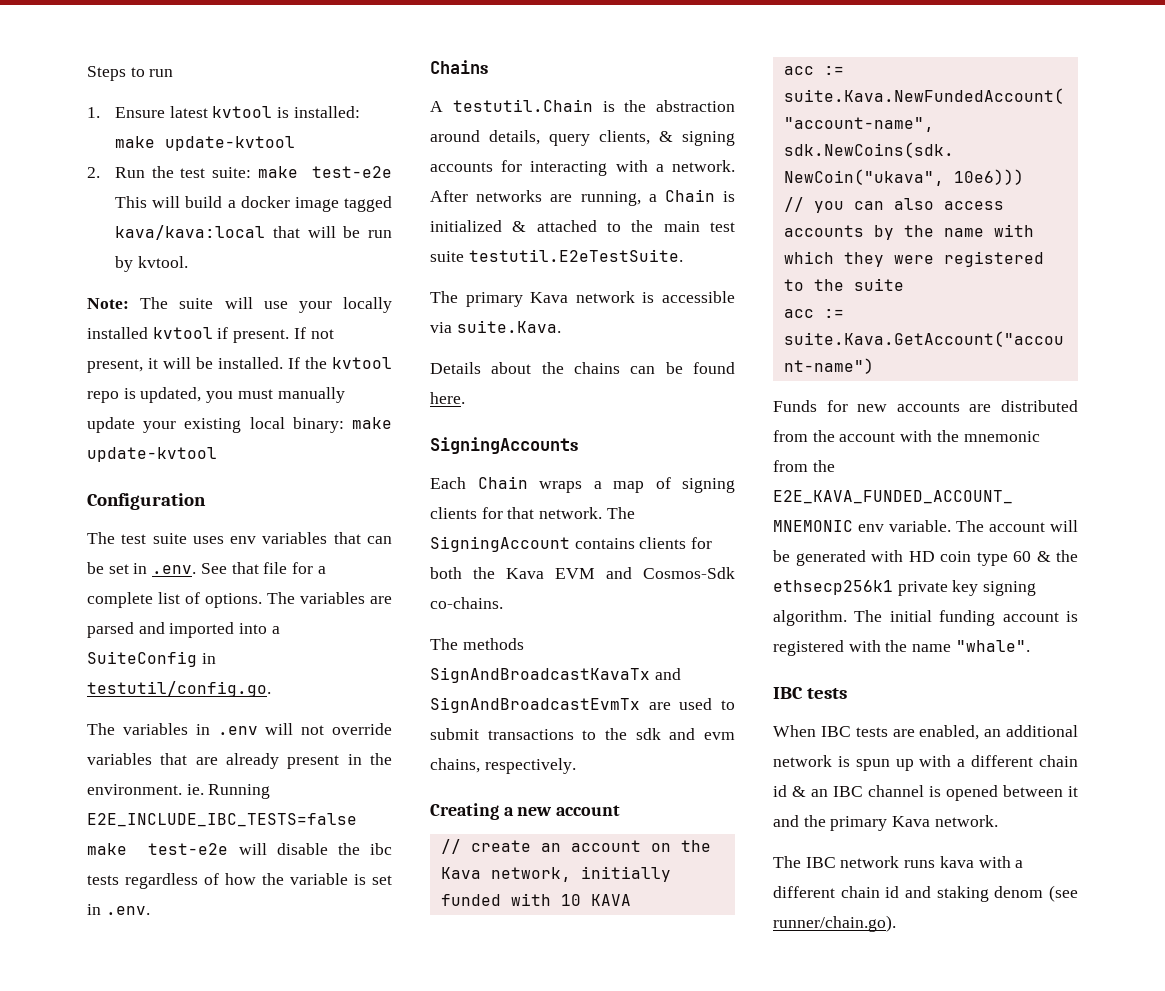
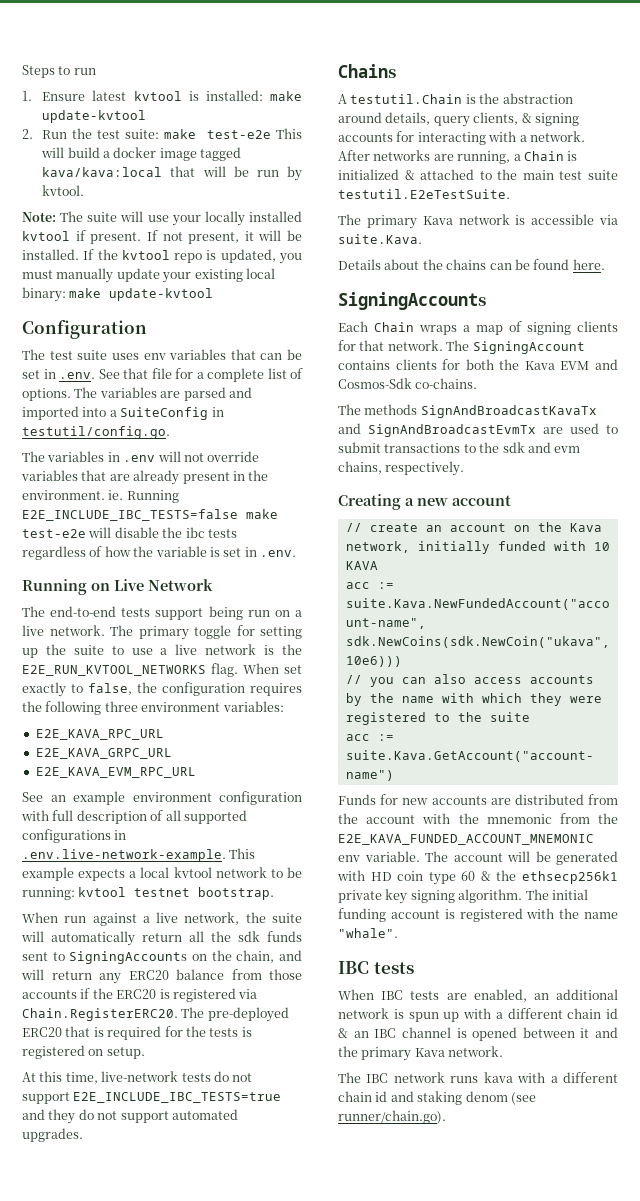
+ Running on Live Network
+ The end-to-end tests support being run on a live network. The primary toggle for setting up the suite to use a live network is the E2E_RUN_KVTOOL_NETWORKS flag. When set exactly to false, the configuration requires the following three environment variables:
+ E2E_KAVA_RPC_URL
+ E2E_KAVA_GRPC_URL
+ E2E_KAVA_EVM_RPC_URL
+ See an example environment configuration with full description of all supported configurations in .env.live-network-example. This example expects a local kvtool network to be running: kvtool testnet bootstrap.
+ When run against a live network, the suite will automatically return all the sdk funds sent to SigningAccounts on the chain, and will return any ERC20 balance from those accounts if the ERC20 is registered via Chain.RegisterERC20. The pre-deployed ERC20 that is required for the tests is registered on setup.
+ At this time, live-network tests do not support E2E_INCLUDE_IBC_TESTS=true and they do not support automated upgrades.

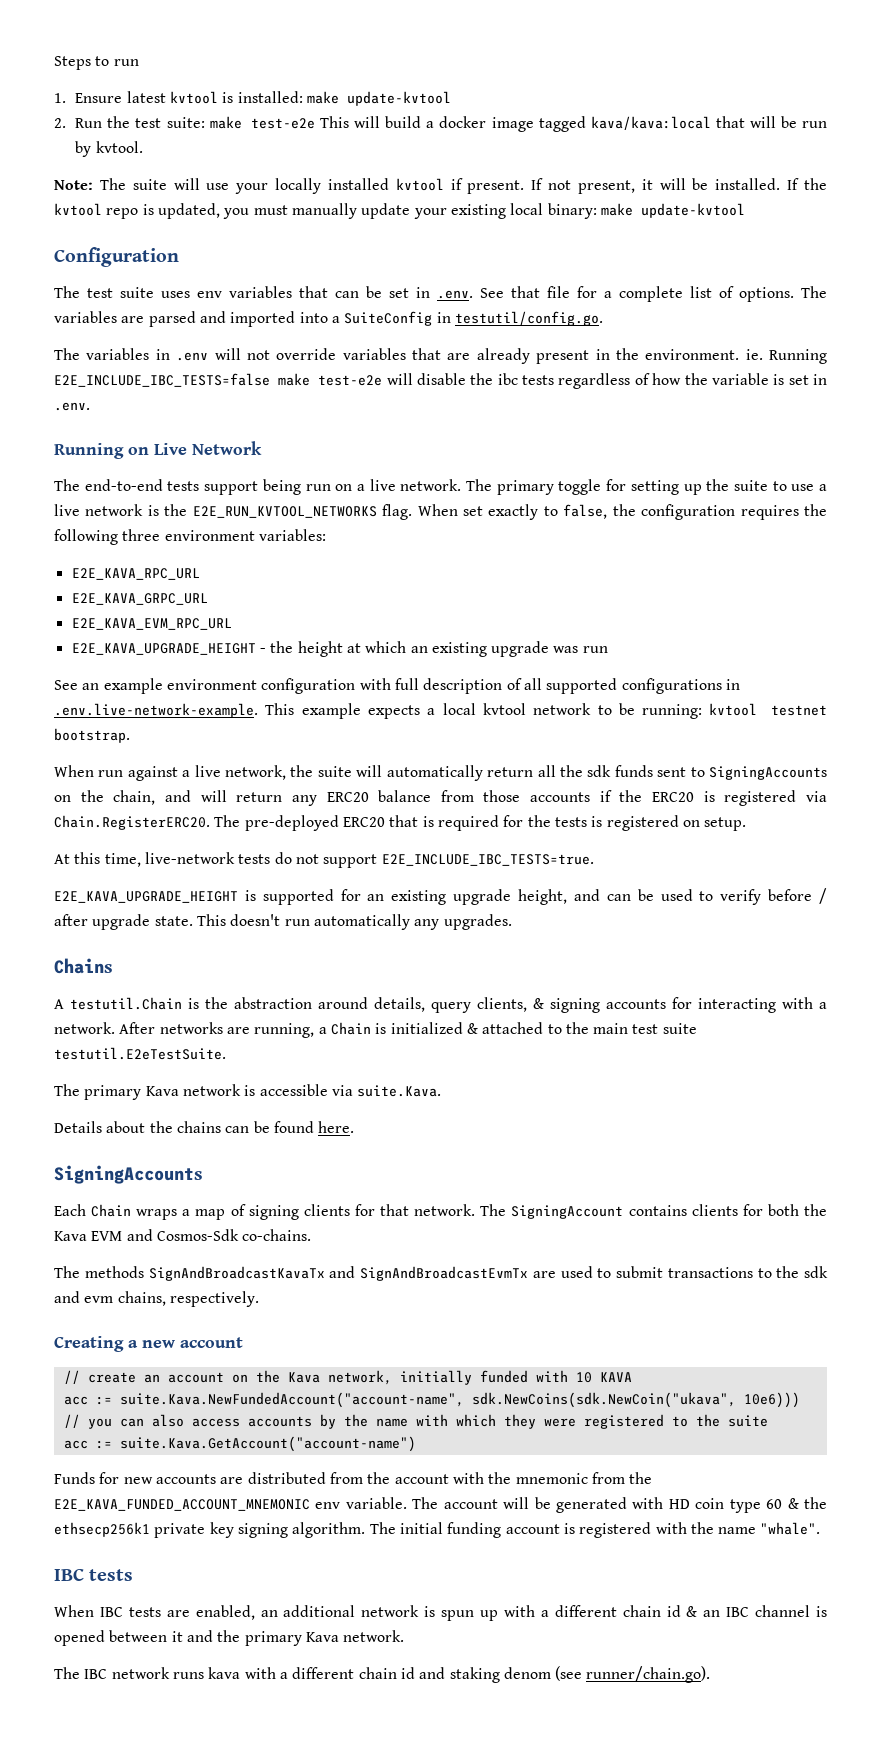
+ E2E_KAVA_UPGRADE_HEIGHT - the height at which an existing upgrade was run
- At this time, live-network tests do not support E2E_INCLUDE_IBC_TESTS=true and they do not support automated upgrades.
+ At this time, live-network tests do not support E2E_INCLUDE_IBC_TESTS=true.
+ E2E_KAVA_UPGRADE_HEIGHT is supported for an existing upgrade height, and can be used to verify before / after upgrade state. This doesn't run automatically any upgrades.

